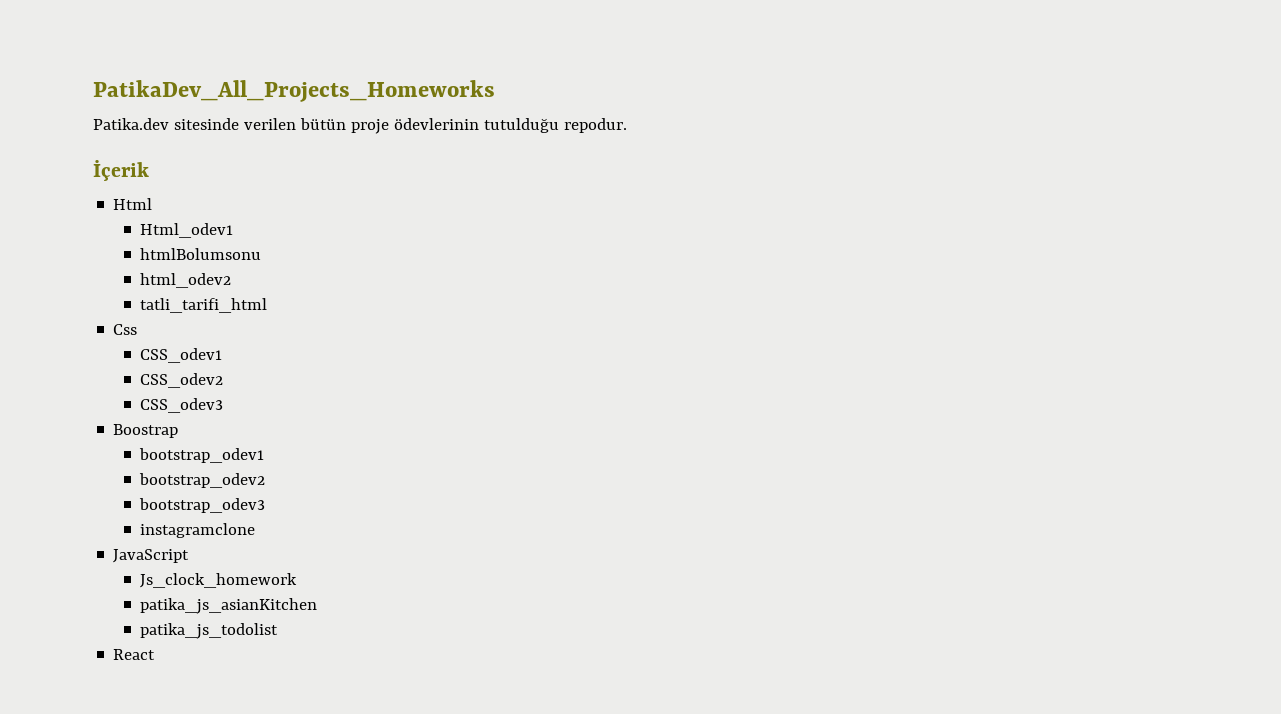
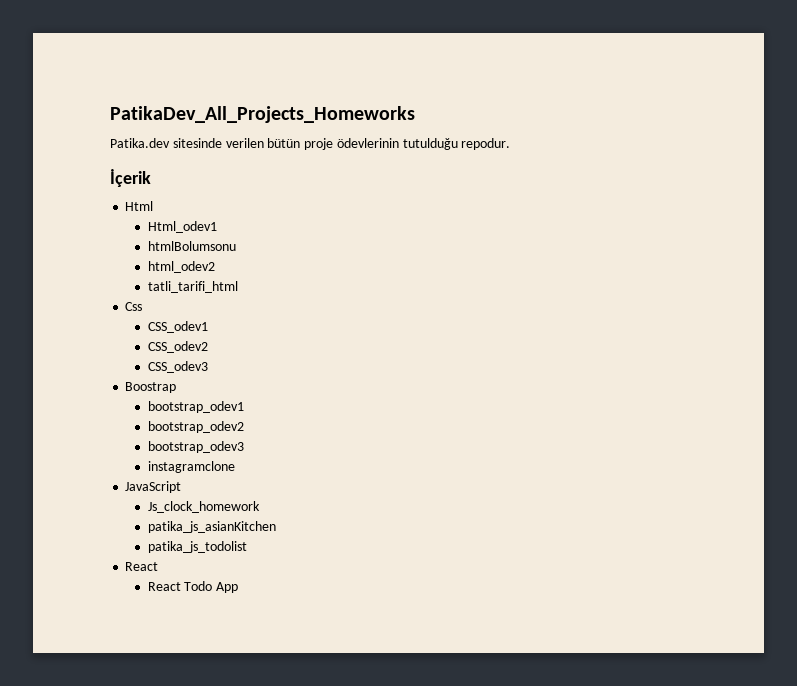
+ React Todo App

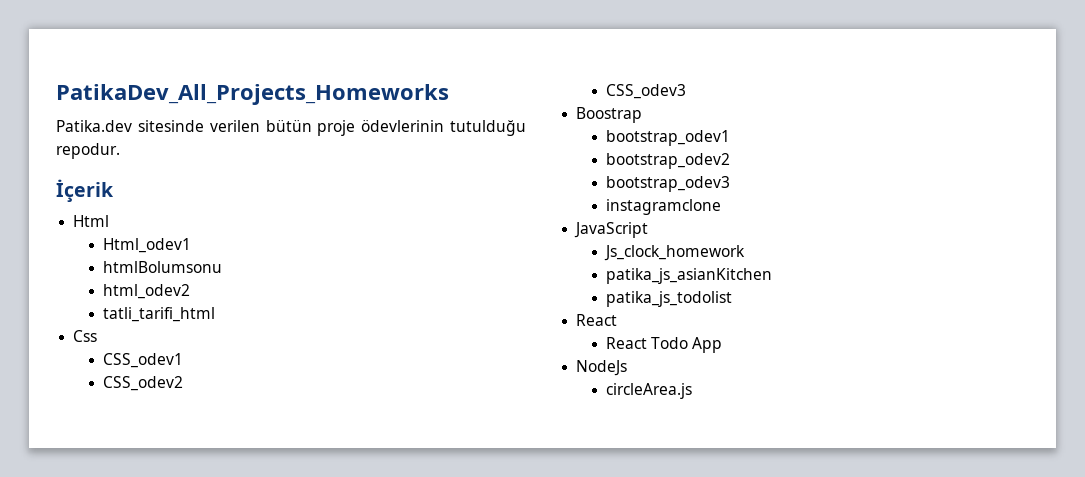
+ NodeJs
+ circleArea.js

